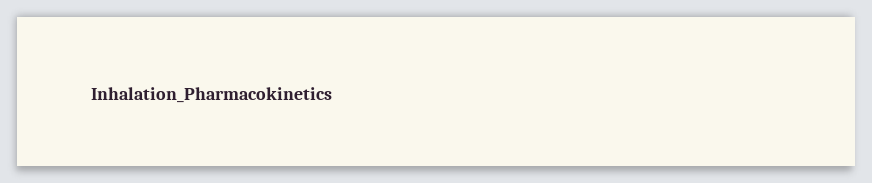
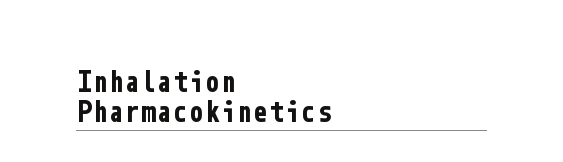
- Inhalation_Pharmacokinetics
+ Inhalation Pharmacokinetics

